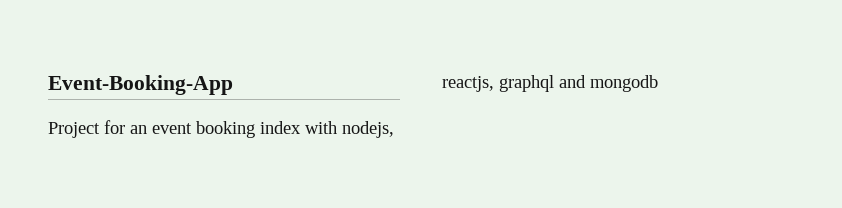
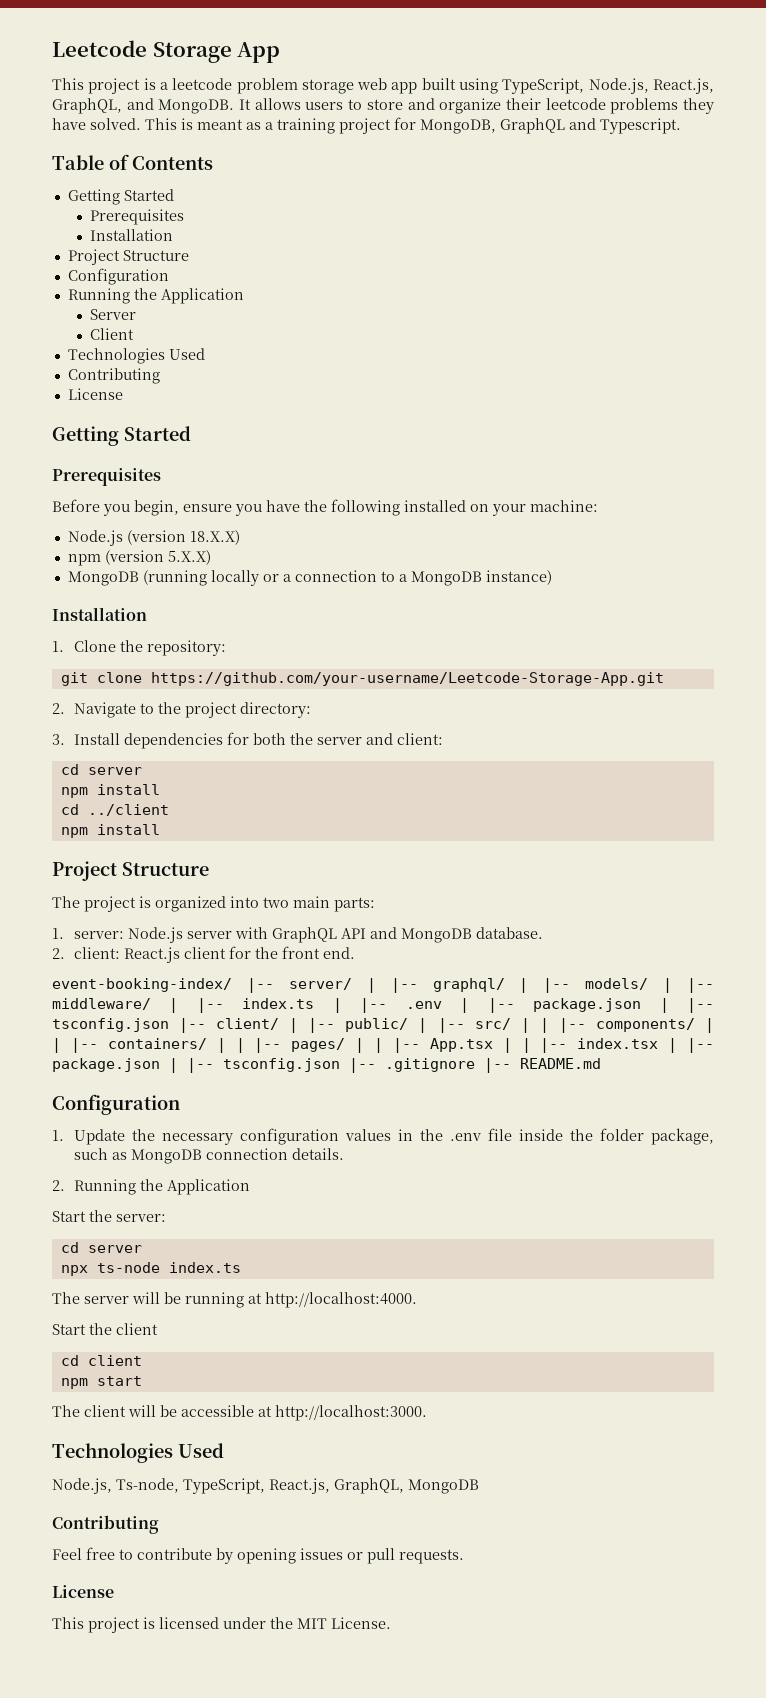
- Event-Booking-App
- Project for an event booking index with nodejs, reactjs, graphql and mongodb
+ Leetcode Storage App
+ This project is a leetcode problem storage web app built using TypeScript, Node.js, React.js, GraphQL, and MongoDB. It allows users to store and organize their leetcode problems they have solved. This is meant as a training project for MongoDB, GraphQL and Typescript.
+ Table of Contents
+ Getting Started
+ Prerequisites
+ Installation
+ Project Structure
+ Configuration
+ Running the Application
+ Server
+ Client
+ Technologies Used
+ Contributing
+ License
+ Getting Started
+ Prerequisites
+ Before you begin, ensure you have the following installed on your machine:
+ Node.js (version 18.X.X)
+ npm (version 5.X.X)
+ MongoDB (running locally or a connection to a MongoDB instance)
+ Installation
+ 1. Clone the repository:
+ git clone https://github.com/your-username/Leetcode-Storage-App.git
+ 2. Navigate to the project directory:
+ 3. Install dependencies for both the server and client:
+ cd server
+ npm install
+ cd ../client
+ npm install
+ Project Structure
+ The project is organized into two main parts:
+ 1. server: Node.js server with GraphQL API and MongoDB database.
+ 2. client: React.js client for the front end.
+ event-booking-index/ |-- server/ | |-- graphql/ | |-- models/ | |-- middleware/ | |-- index.ts | |-- .env | |-- package.json | |-- tsconfig.json |-- client/ | |-- public/ | |-- src/ | | |-- components/ | | |-- containers/ | | |-- pages/ | | |-- App.tsx | | |-- index.tsx | |-- package.json | |-- tsconfig.json |-- .gitignore |-- README.md
+ Configuration
+ 1. Update the necessary configuration values in the .env file inside the folder package, such as MongoDB connection details.
+ 2. Running the Application
+ Start the server:
+ cd server
+ npx ts-node index.ts
+ The server will be running at http://localhost:4000.
+ Start the client
+ cd client
+ npm start
+ The client will be accessible at http://localhost:3000.
+ Technologies Used
+ Node.js, Ts-node, TypeScript, React.js, GraphQL, MongoDB
+ Contributing
+ Feel free to contribute by opening issues or pull requests.
+ License
+ This project is licensed under the MIT License.

